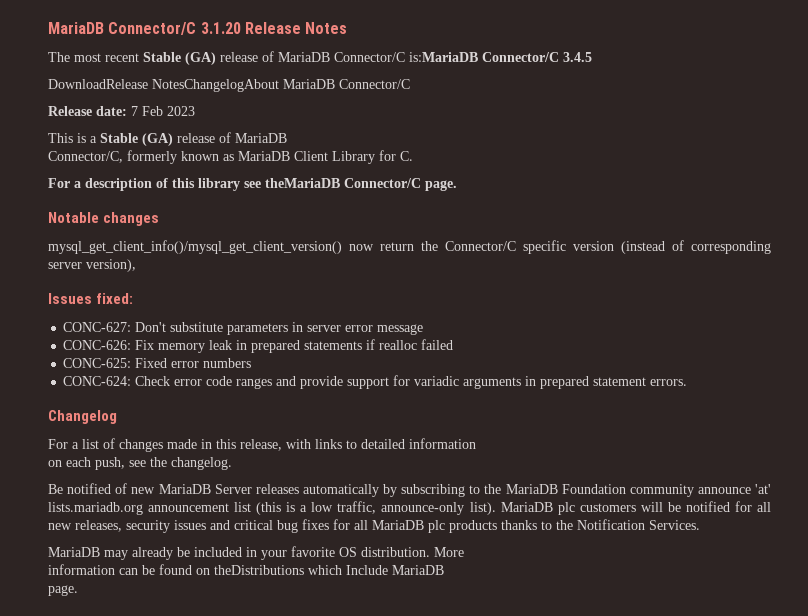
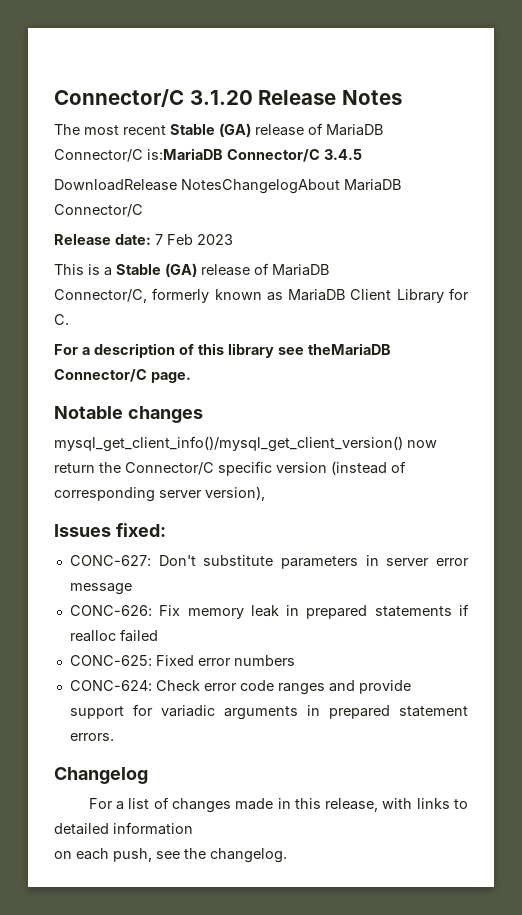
- MariaDB Connector/C 3.1.20 Release Notes
+ Connector/C 3.1.20 Release Notes
- Be notified of new MariaDB Server releases automatically by subscribing to the MariaDB Foundation community announce 'at' lists.mariadb.org announcement list (this is a low traffic, announce-only list). MariaDB plc customers will be notified for all new releases, security issues and critical bug fixes for all MariaDB plc products thanks to the Notification Services.
- MariaDB may already be included in your favorite OS distribution. More
- information can be found on theDistributions which Include MariaDB
- page.

